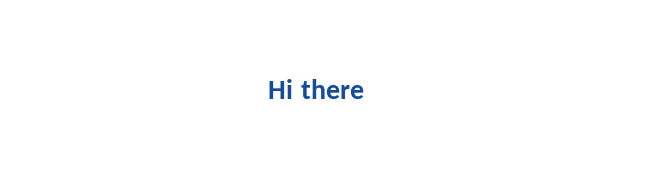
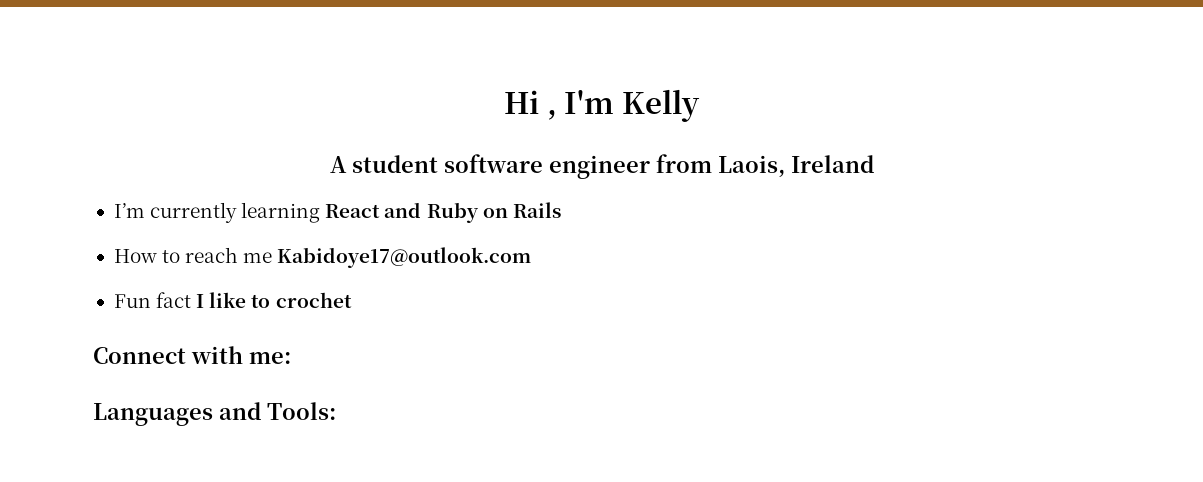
- Hi there
+ Hi , I'm Kelly
+ A student software engineer from Laois, Ireland
+ I’m currently learning React and Ruby on Rails
+ How to reach me Kabidoye17@outlook.com
+ Fun fact I like to crochet
+ Connect with me:
+ Languages and Tools:

